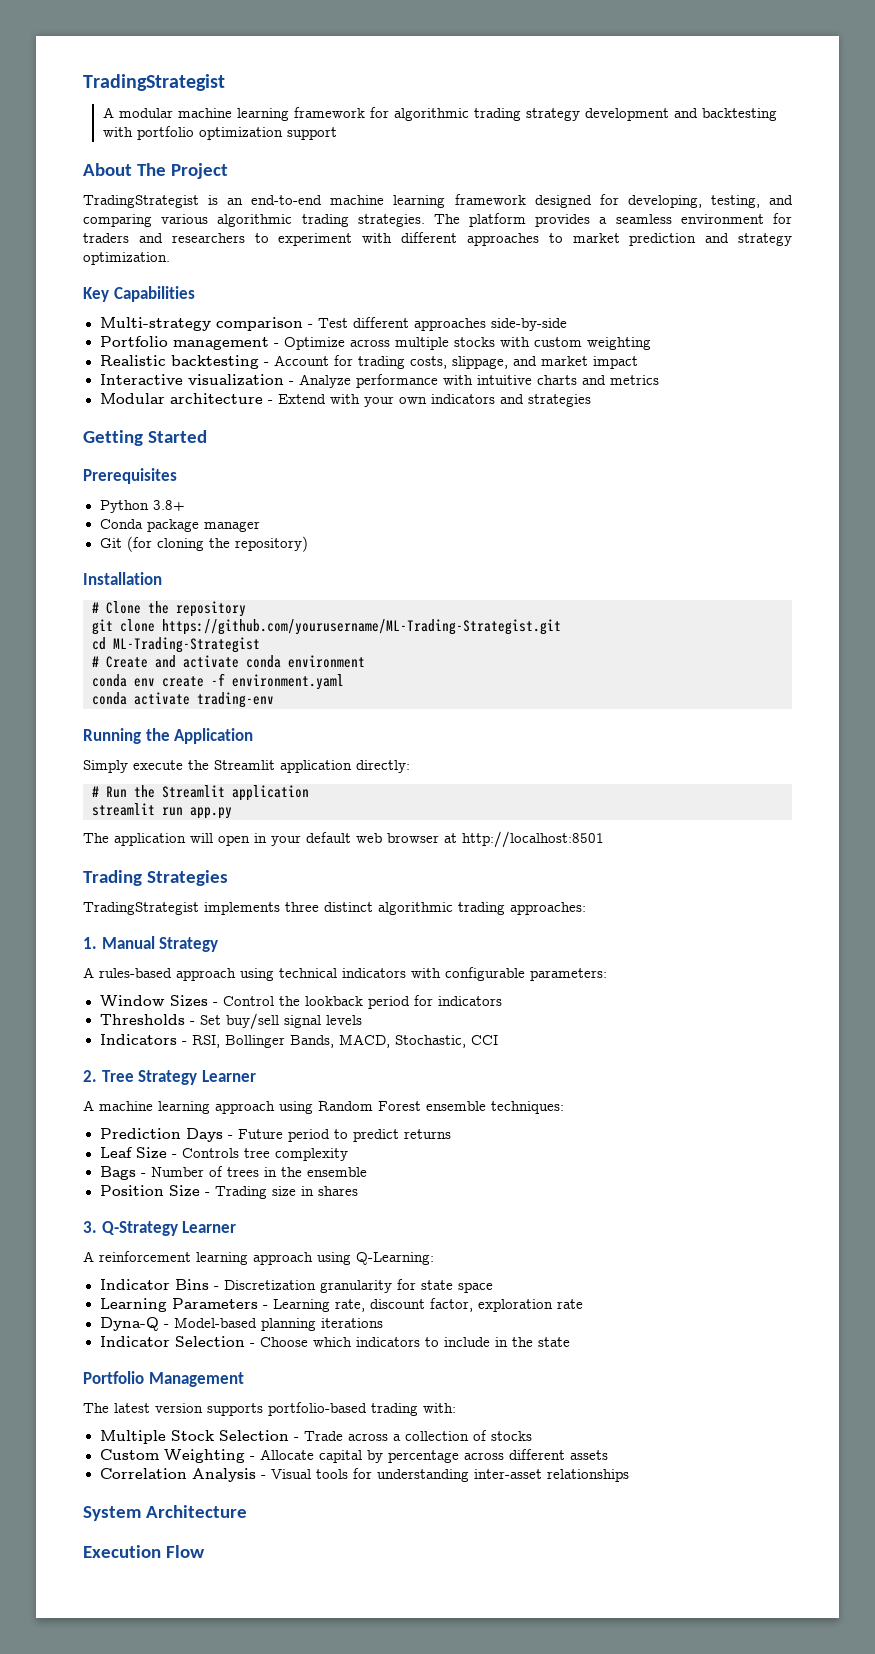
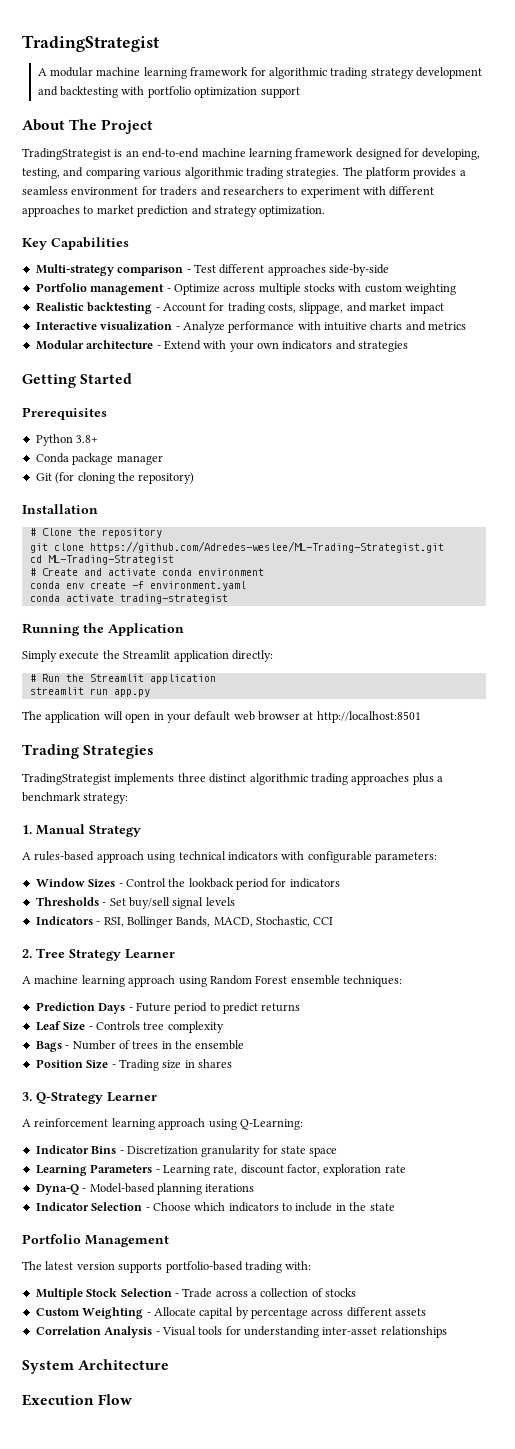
- git clone https://github.com/yourusername/ML-Trading-Strategist.git
+ git clone https://github.com/Adredes-weslee/ML-Trading-Strategist.git
- conda activate trading-env
+ conda activate trading-strategist
- TradingStrategist implements three distinct algorithmic trading approaches:
+ TradingStrategist implements three distinct algorithmic trading approaches plus a benchmark strategy:

